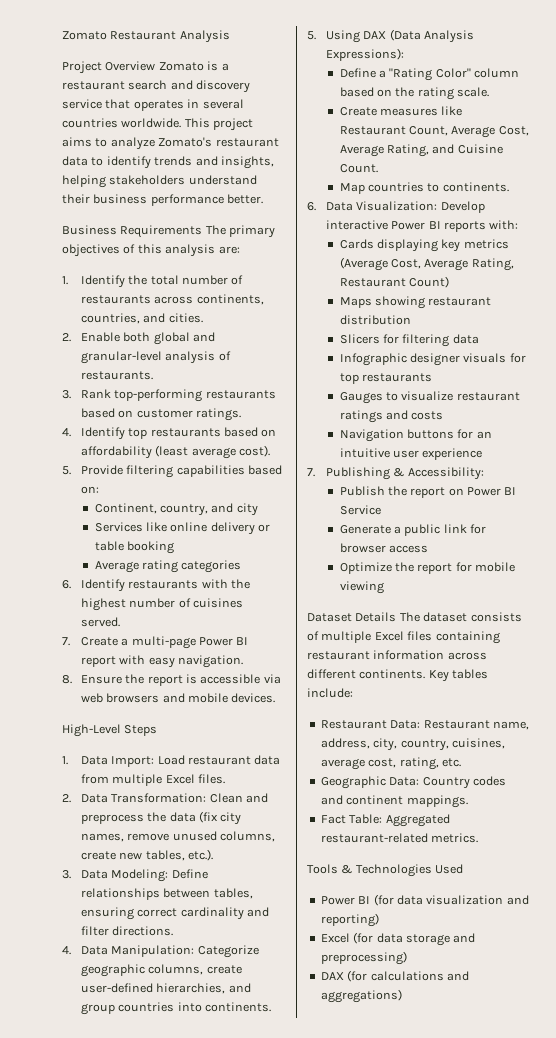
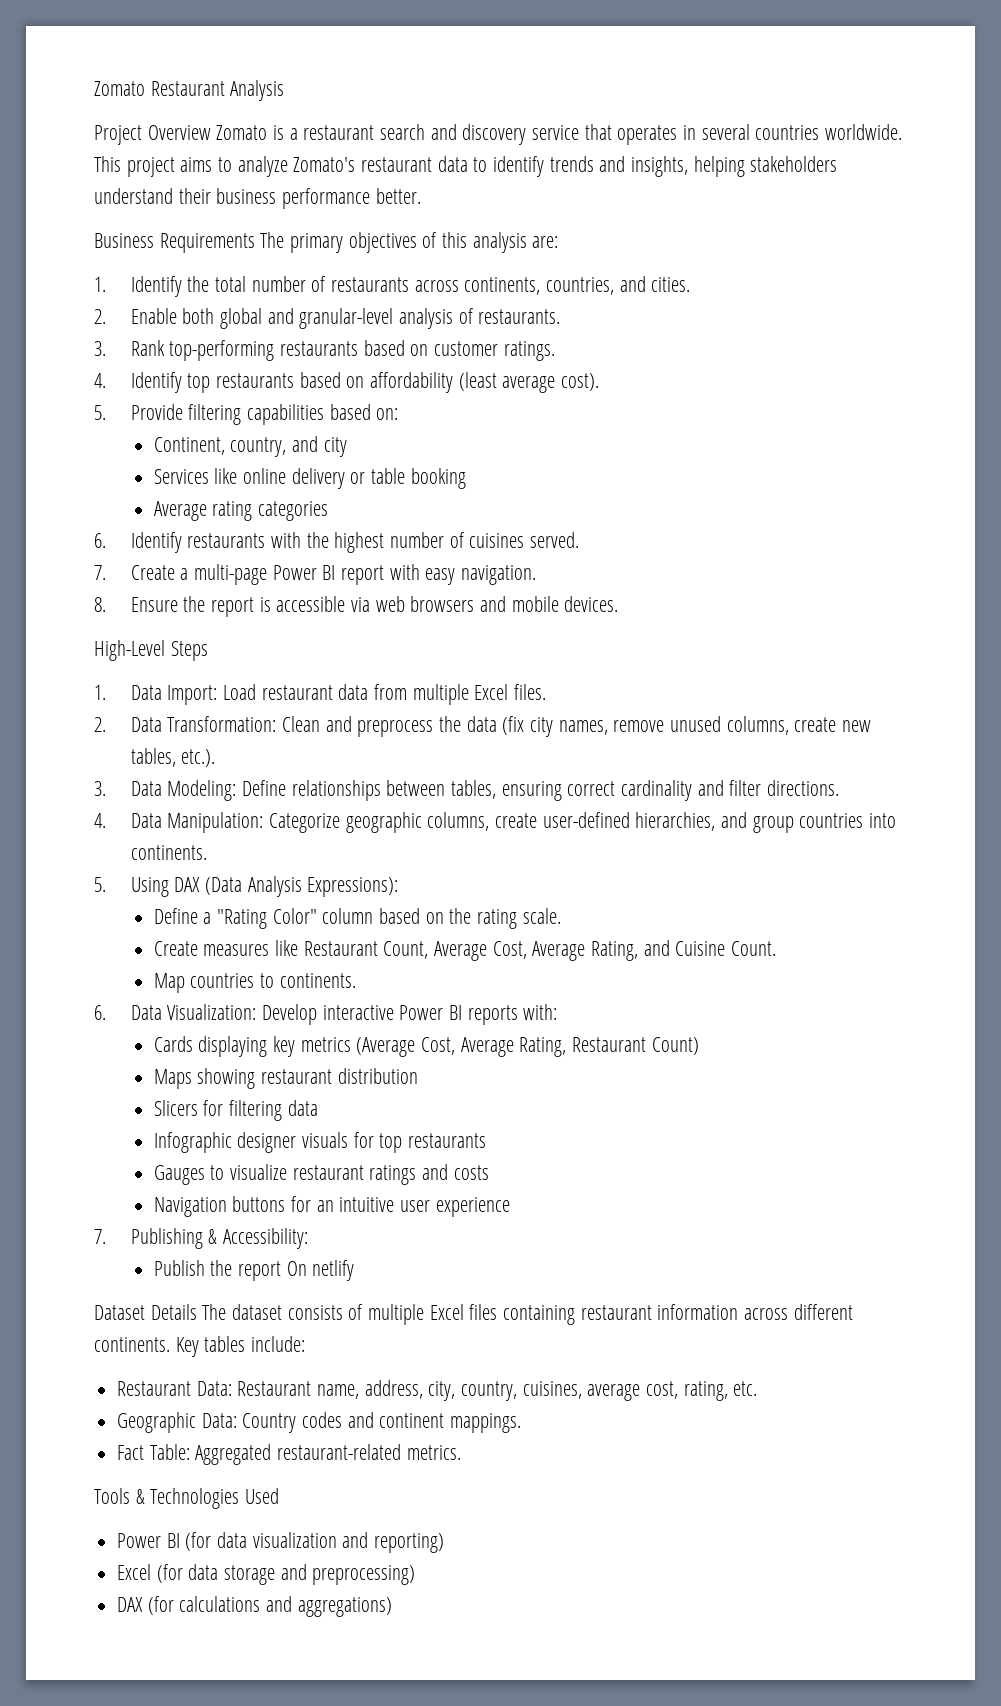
- Publish the report on Power BI Service
- Generate a public link for browser access
- Optimize the report for mobile viewing
+ Publish the report On netlify

